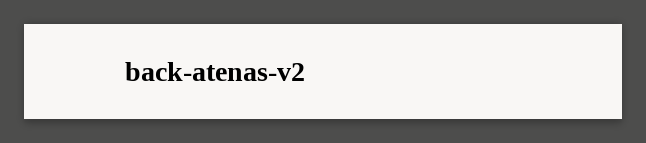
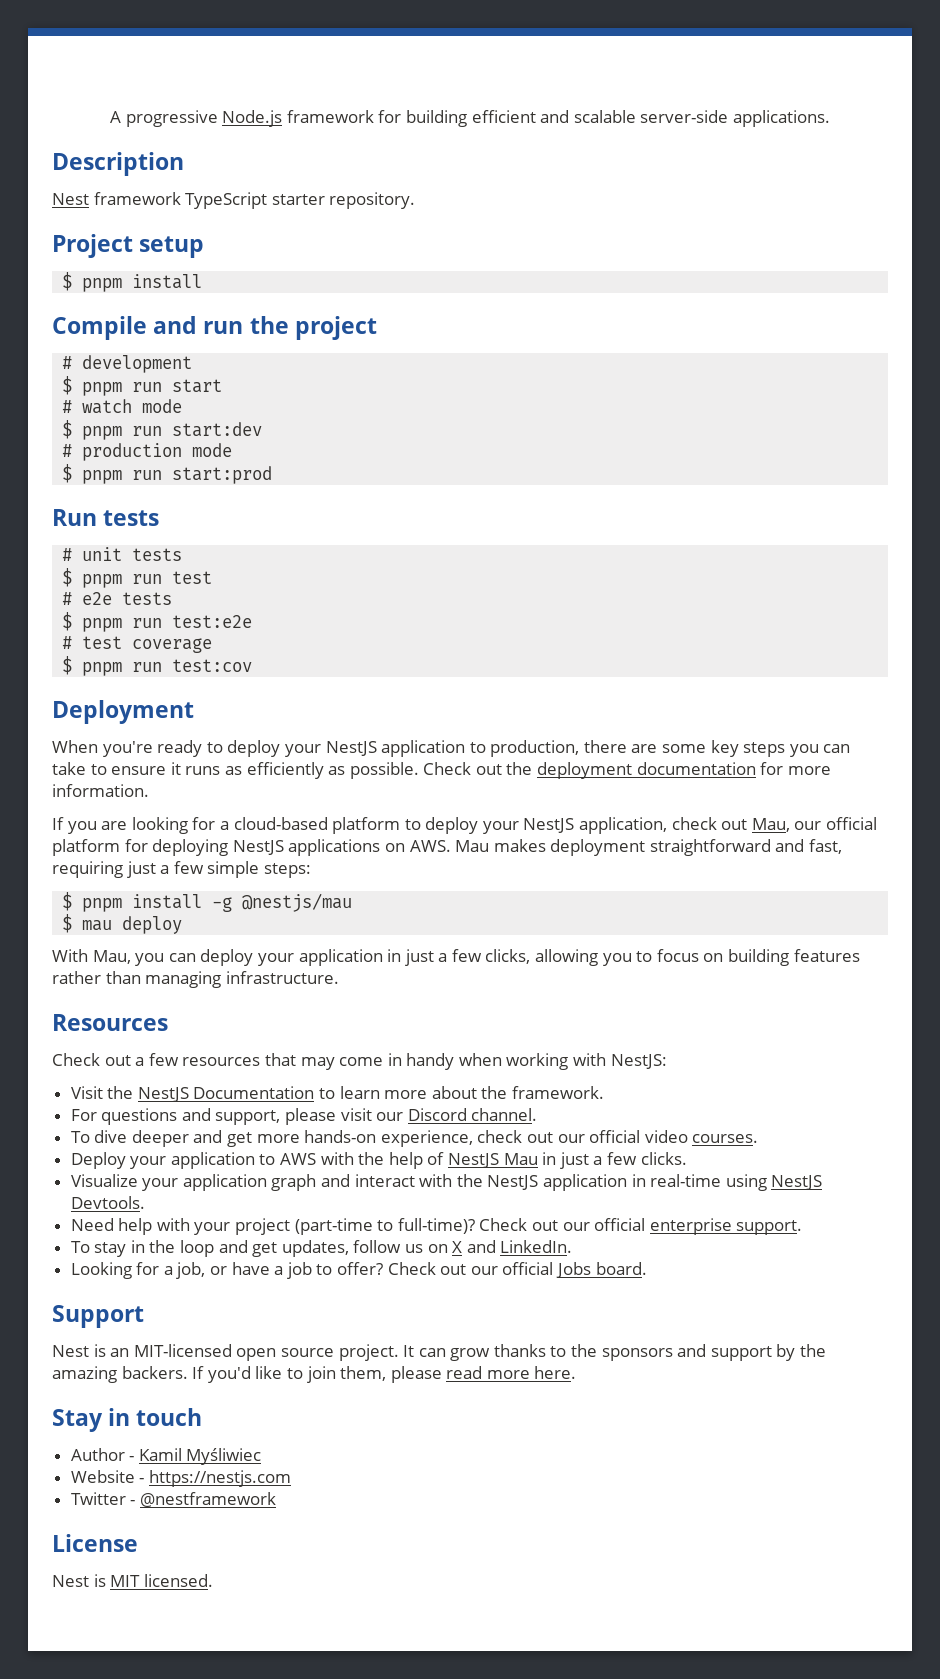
- back-atenas-v2
+ A progressive Node.js framework for building efficient and scalable server-side applications.
+ Description
+ Nest framework TypeScript starter repository.
+ Project setup
+ $ pnpm install
+ Compile and run the project
+ # development
+ $ pnpm run start
+ # watch mode
+ $ pnpm run start:dev
+ # production mode
+ $ pnpm run start:prod
+ Run tests
+ # unit tests
+ $ pnpm run test
+ # e2e tests
+ $ pnpm run test:e2e
+ # test coverage
+ $ pnpm run test:cov
+ Deployment
+ When you're ready to deploy your NestJS application to production, there are some key steps you can take to ensure it runs as efficiently as possible. Check out the deployment documentation for more information.
+ If you are looking for a cloud-based platform to deploy your NestJS application, check out Mau, our official platform for deploying NestJS applications on AWS. Mau makes deployment straightforward and fast, requiring just a few simple steps:
+ $ pnpm install -g @nestjs/mau
+ $ mau deploy
+ With Mau, you can deploy your application in just a few clicks, allowing you to focus on building features rather than managing infrastructure.
+ Resources
+ Check out a few resources that may come in handy when working with NestJS:
+ Visit the NestJS Documentation to learn more about the framework.
+ For questions and support, please visit our Discord channel.
+ To dive deeper and get more hands-on experience, check out our official video courses.
+ Deploy your application to AWS with the help of NestJS Mau in just a few clicks.
+ Visualize your application graph and interact with the NestJS application in real-time using NestJS Devtools.
+ Need help with your project (part-time to full-time)? Check out our official enterprise support.
+ To stay in the loop and get updates, follow us on X and LinkedIn.
+ Looking for a job, or have a job to offer? Check out our official Jobs board.
+ Support
+ Nest is an MIT-licensed open source project. It can grow thanks to the sponsors and support by the amazing backers. If you'd like to join them, please read more here.
+ Stay in touch
+ Author - Kamil Myśliwiec
+ Website - https://nestjs.com
+ Twitter - @nestframework
+ License
+ Nest is MIT licensed.

